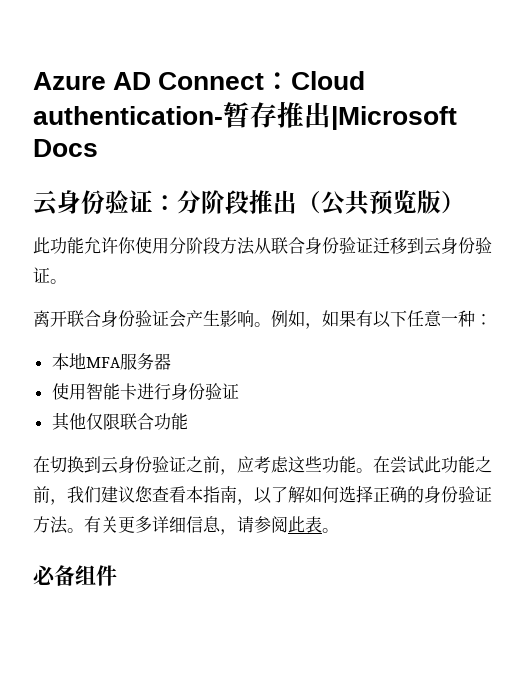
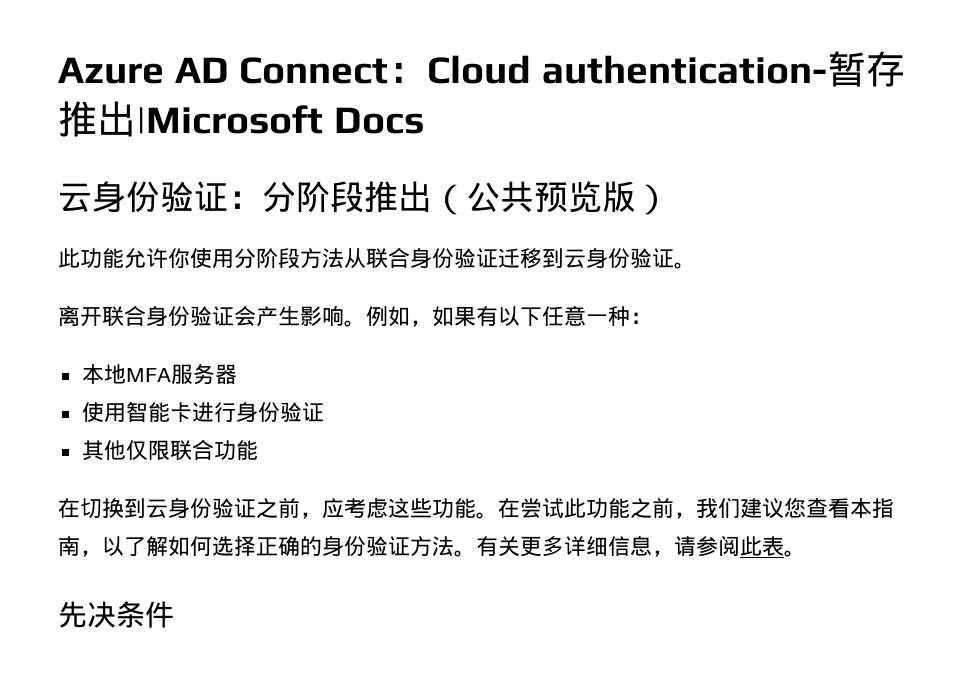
- 必备组件
+ 先决条件

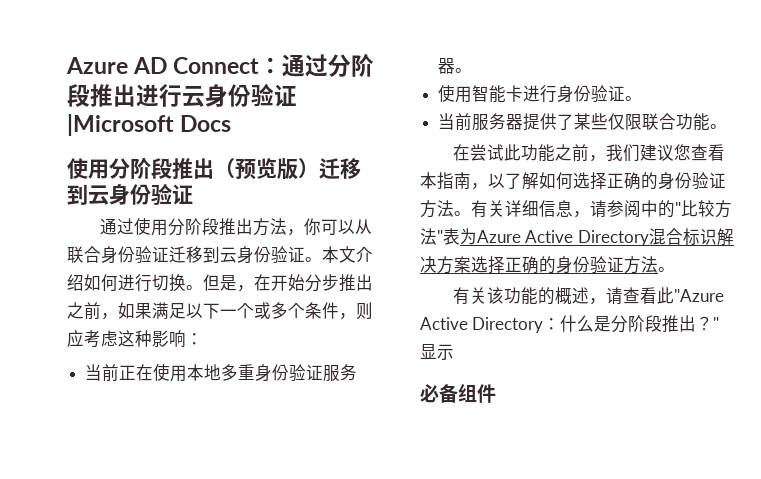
- Azure AD Connect：Cloud authentication-暂存推出|Microsoft Docs
- 云身份验证：分阶段推出（公共预览版）
- 此功能允许你使用分阶段方法从联合身份验证迁移到云身份验证。
- 离开联合身份验证会产生影响。例如，如果有以下任意一种：
- 本地MFA服务器
+ Azure AD Connect：通过分阶段推出进行云身份验证|Microsoft Docs
+ 使用分阶段推出（预览版）迁移到云身份验证
+ 通过使用分阶段推出方法，你可以从联合身份验证迁移到云身份验证。本文介绍如何进行切换。但是，在开始分步推出之前，如果满足以下一个或多个条件，则应考虑这种影响：
+ 当前正在使用本地多重身份验证服务器。
- 使用智能卡进行身份验证
- 其他仅限联合功能
- 在切换到云身份验证之前，应考虑这些功能。在尝试此功能之前，我们建议您查看本指南，以了解如何选择正确的身份验证方法。
+ 使用智能卡进行身份验证。
+ 当前服务器提供了某些仅限联合功能。
+ 在尝试此功能之前，我们建议您查看本指南，以了解如何选择正确的身份验证方法。
- 有关更多详细信息，请参阅此表。
- 先决条件
+ 有关详细信息，请参阅中的"比较方法"表为Azure Active Directory混合标识解决方案选择正确的身份验证方法。
+ 有关该功能的概述，请查看此"Azure Active Directory：什么是分阶段推出？"显示
+ 必备组件

